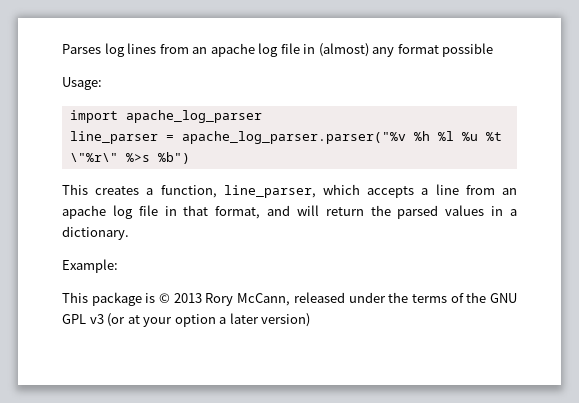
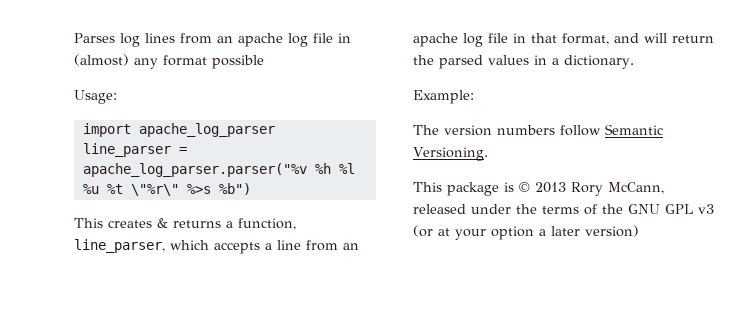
- This creates a function, line_parser, which accepts a line from an apache log file in that format, and will return the parsed values in a dictionary.
+ This creates & returns a function, line_parser, which accepts a line from an apache log file in that format, and will return the parsed values in a dictionary.
+ The version numbers follow Semantic Versioning.

